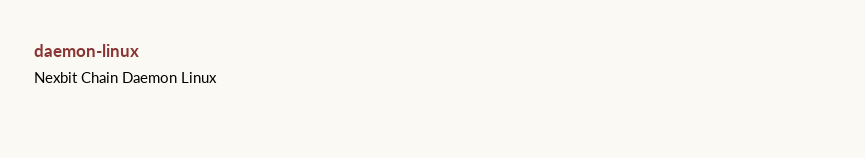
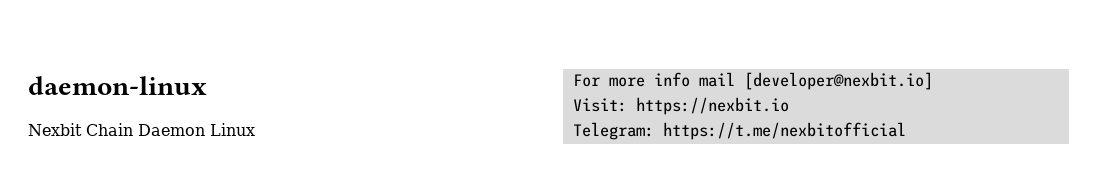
+ For more info mail [developer@nexbit.io]
+ Visit: https://nexbit.io
+ Telegram: https://t.me/nexbitofficial

